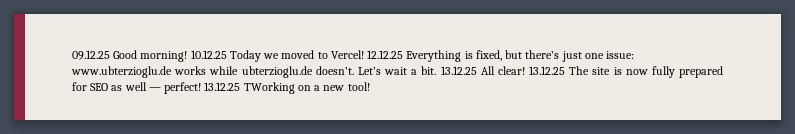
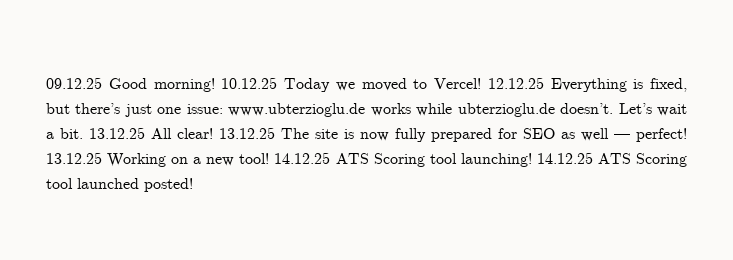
- 13.12.25 TWorking on a new tool!
+ 13.12.25 Working on a new tool!
+ 14.12.25 ATS Scoring tool launching! 14.12.25 ATS Scoring tool launched posted!

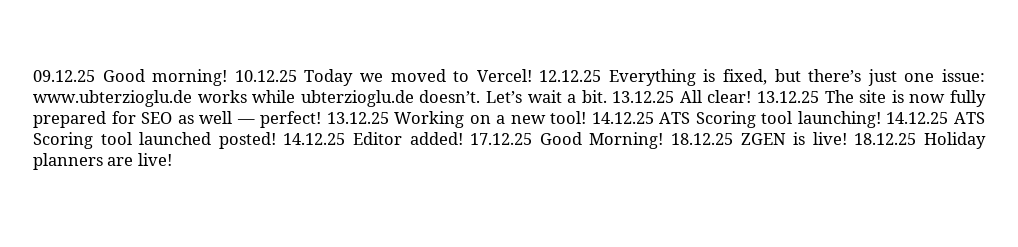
+ 14.12.25 Editor added! 17.12.25 Good Morning! 18.12.25 ZGEN is live! 18.12.25 Holiday planners are live!

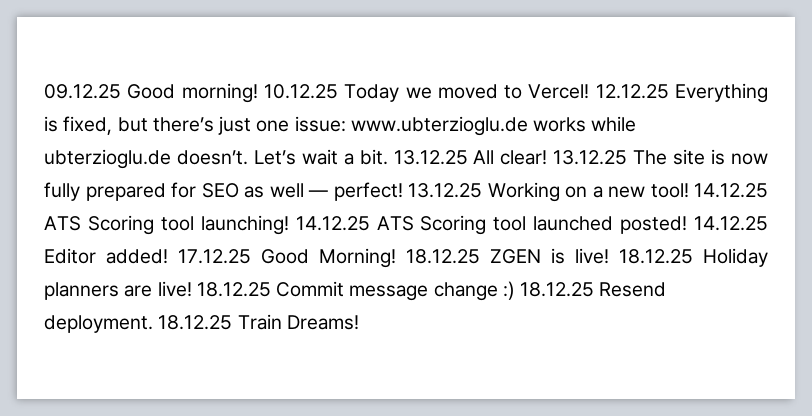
+ 18.12.25 Commit message change :) 18.12.25 Resend deployment. 18.12.25 Train Dreams!

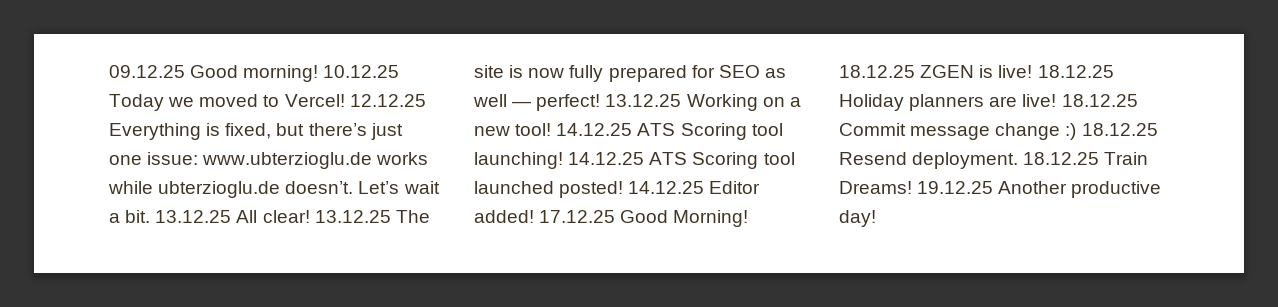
+ 19.12.25 Another productive day!

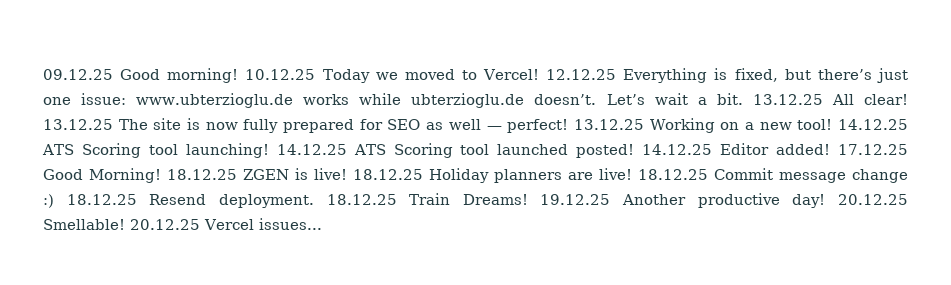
+ 20.12.25 Smellable! 20.12.25 Vercel issues...

